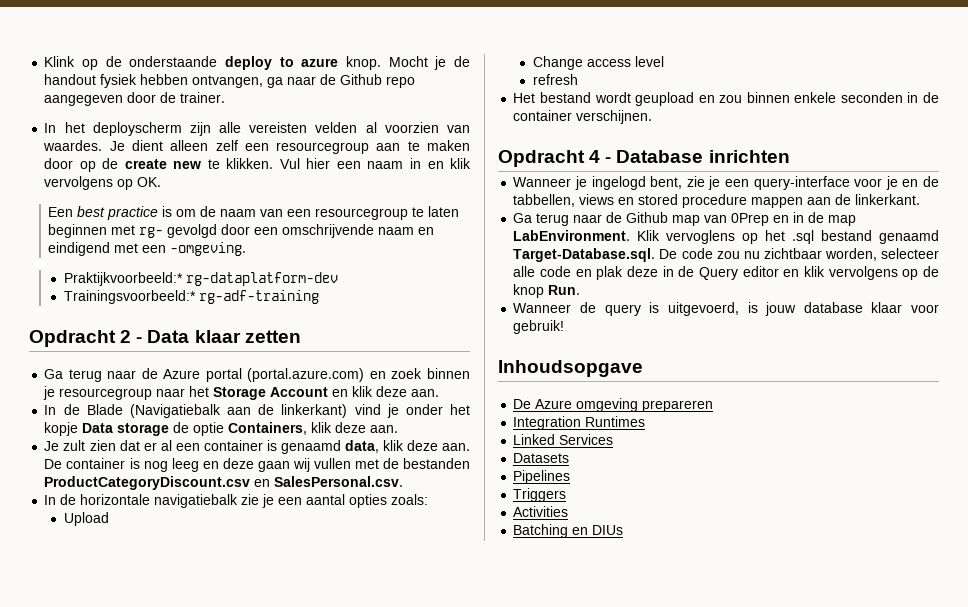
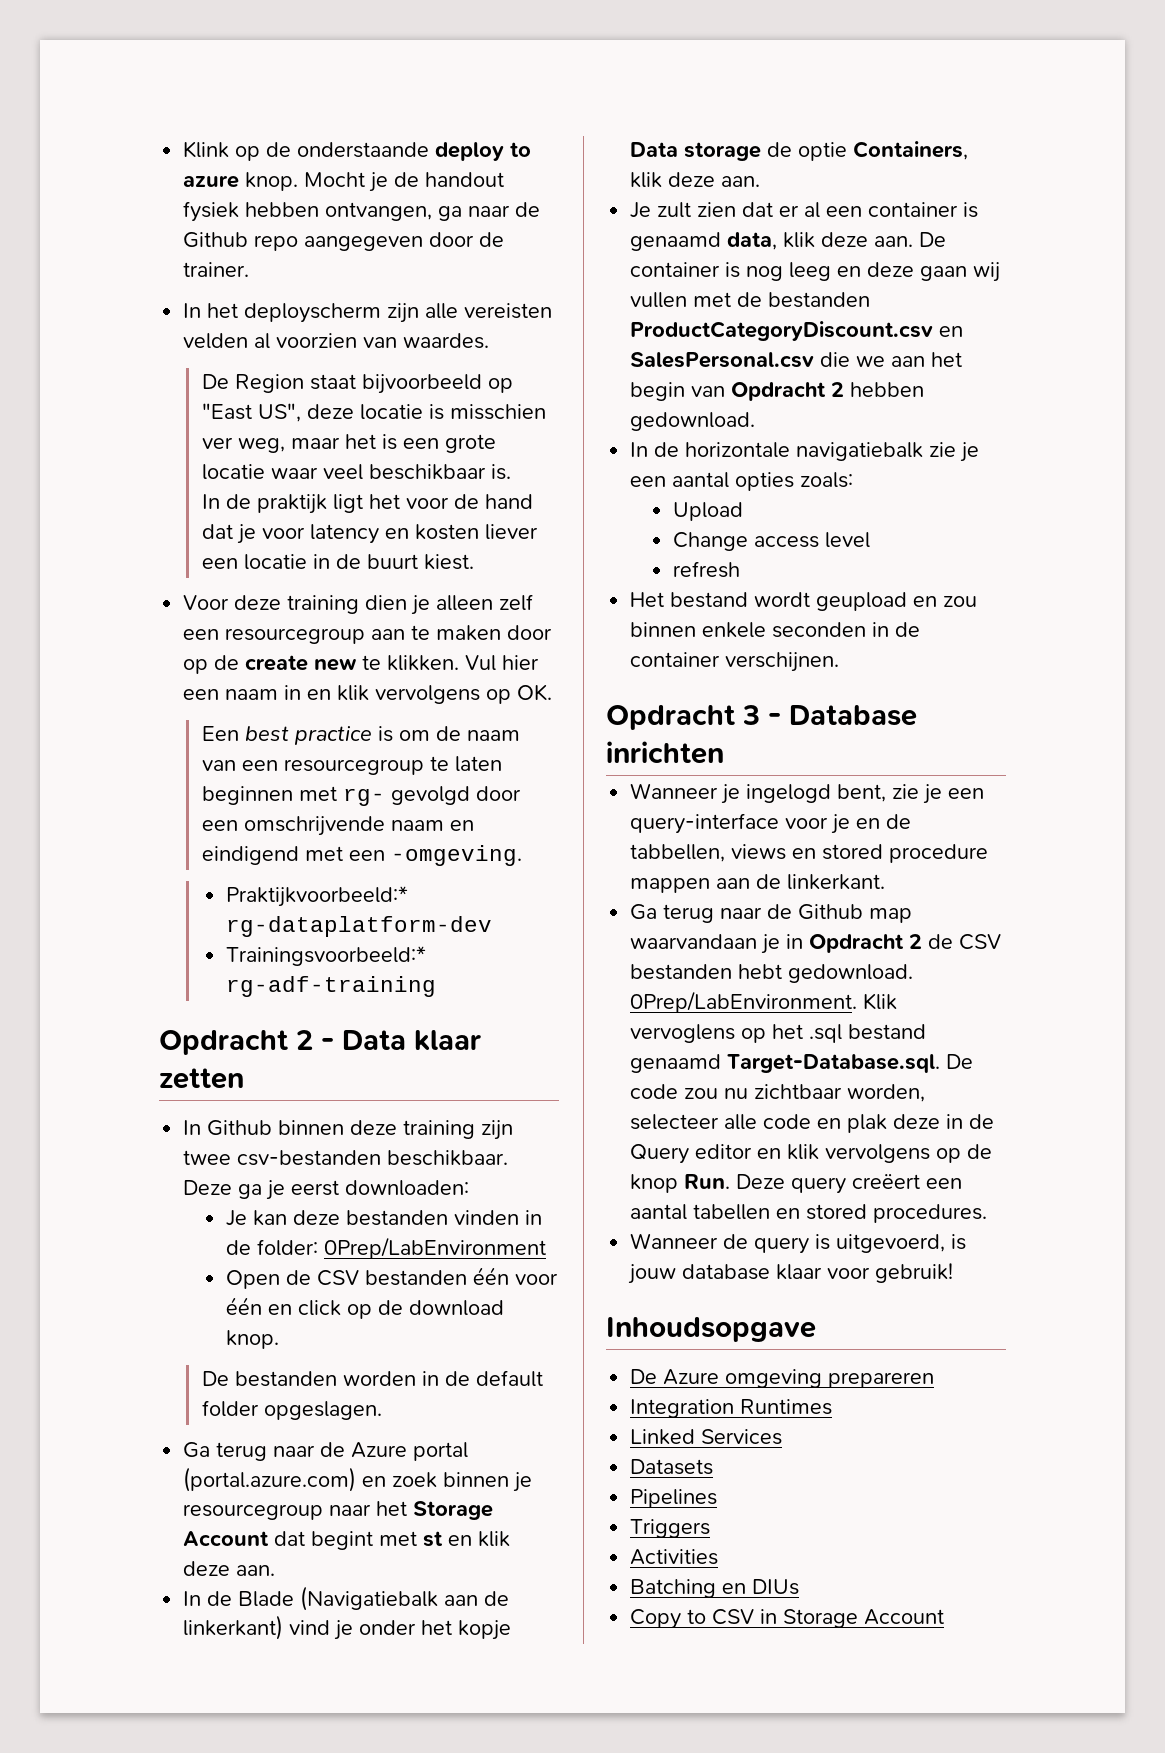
- In het deployscherm zijn alle vereisten velden al voorzien van waardes. Je dient alleen zelf een resourcegroup aan te maken door op de create new te klikken.
+ In het deployscherm zijn alle vereisten velden al voorzien van waardes.
+ De Region staat bijvoorbeeld op "East US", deze locatie is misschien ver weg, maar het is een grote locatie waar veel beschikbaar is.
+ In de praktijk ligt het voor de hand dat je voor latency en kosten liever een locatie in de buurt kiest.
+ Voor deze training dien je alleen zelf een resourcegroup aan te maken door op de create new te klikken.
+ In Github binnen deze training zijn twee csv-bestanden beschikbaar. Deze ga je eerst downloaden:
+ Je kan deze bestanden vinden in de folder: 0Prep/LabEnvironment
+ Open de CSV bestanden één voor één en click op de download knop.
+ De bestanden worden in de default folder opgeslagen.
- Ga terug naar de Azure portal (portal.azure.com) en zoek binnen je resourcegroup naar het Storage Account en klik deze aan.
+ Ga terug naar de Azure portal (portal.azure.com) en zoek binnen je resourcegroup naar het Storage Account dat begint met st en klik deze aan.
- De container is nog leeg en deze gaan wij vullen met de bestanden ProductCategoryDiscount.csv en SalesPersonal.csv.
+ De container is nog leeg en deze gaan wij vullen met de bestanden ProductCategoryDiscount.csv en SalesPersonal.csv die we aan het begin van Opdracht 2 hebben gedownload.
- Opdracht 4 - Database inrichten
+ Opdracht 3 - Database inrichten
- Ga terug naar de Github map van 0Prep en in de map LabEnvironment.
+ Ga terug naar de Github map waarvandaan je in Opdracht 2 de CSV bestanden hebt gedownload. 0Prep/LabEnvironment.
- Klik vervoglens op het .sql bestand genaamd Target-Database.sql. De code zou nu zichtbaar worden, selecteer alle code en plak deze in de Query editor en klik vervolgens op de knop Run.
+ Klik vervoglens op het .sql bestand genaamd Target-Database.sql. De code zou nu zichtbaar worden, selecteer alle code en plak deze in de Query editor en klik vervolgens op de knop Run. Deze query creëert een aantal tabellen en stored procedures.
+ Copy to CSV in Storage Account

